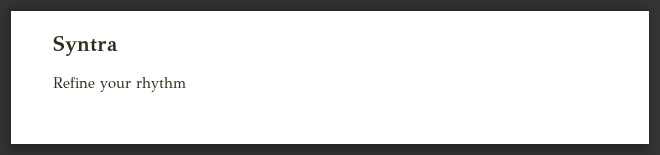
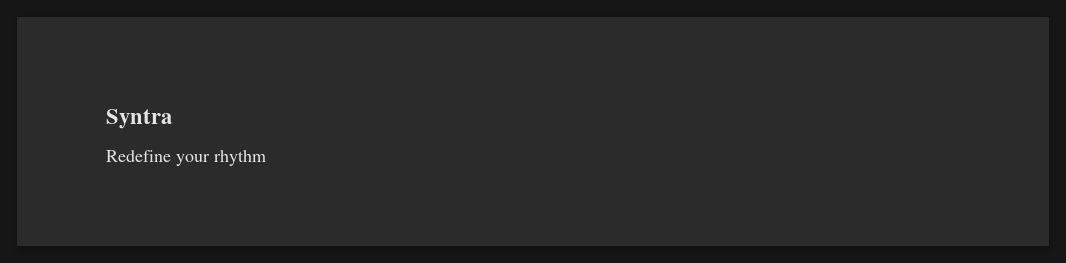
- Refine your rhythm
+ Redefine your rhythm

